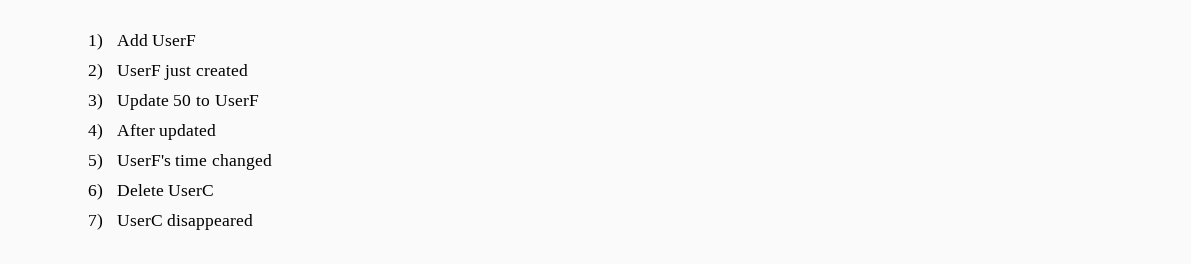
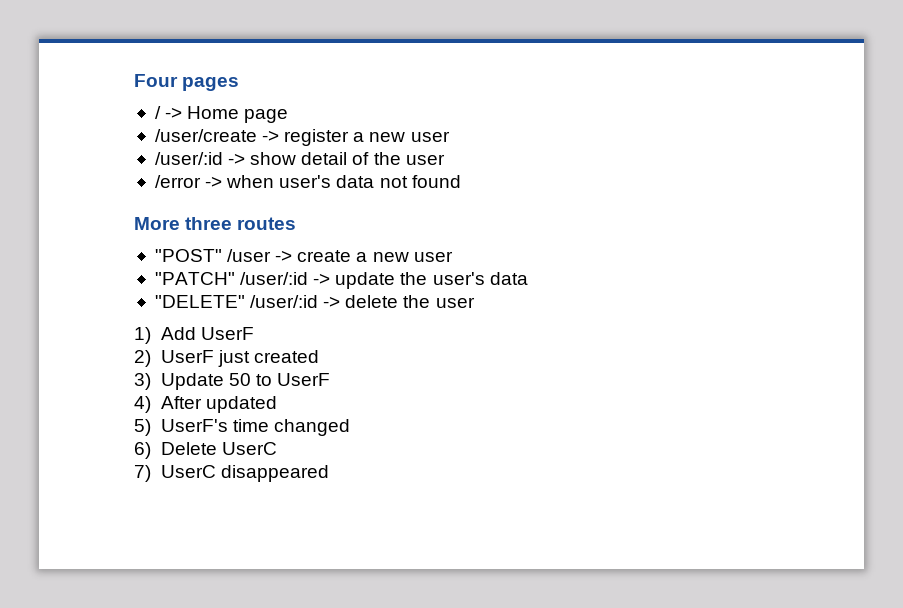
+ Four pages
+ / -> Home page
+ /user/create -> register a new user
+ /user/:id -> show detail of the user
+ /error -> when user's data not found
+ More three routes
+ "POST" /user -> create a new user
+ "PATCH" /user/:id -> update the user's data
+ "DELETE" /user/:id -> delete the user

